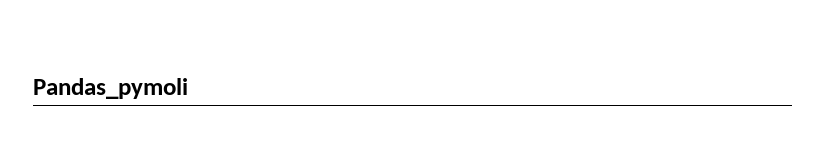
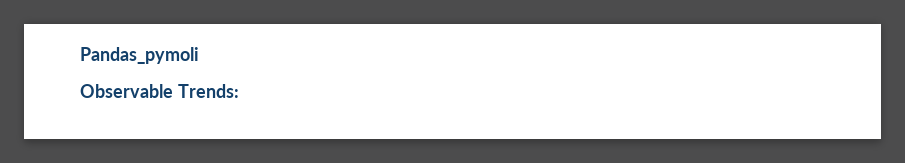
+ Observable Trends:

